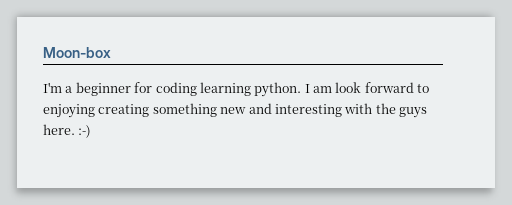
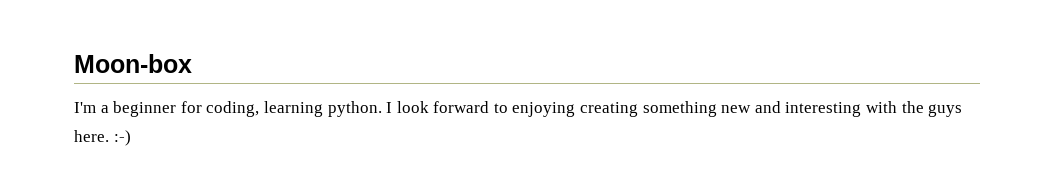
- I'm a beginner for coding learning python.
+ I'm a beginner for coding, learning python.
- I am look forward to enjoying creating something new and interesting with the guys here. :-)
+ I look forward to enjoying creating something new and interesting with the guys here. :-)

